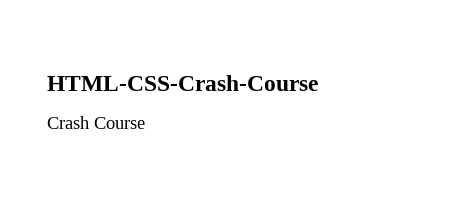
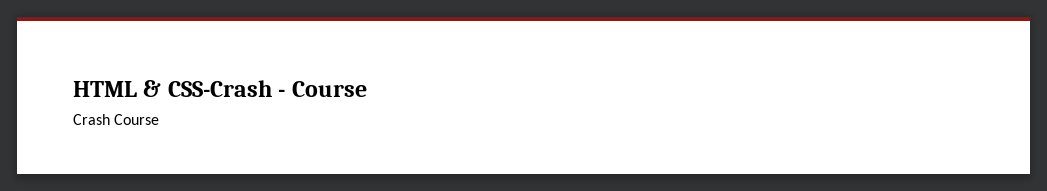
- HTML-CSS-Crash-Course
+ HTML & CSS-Crash - Course

